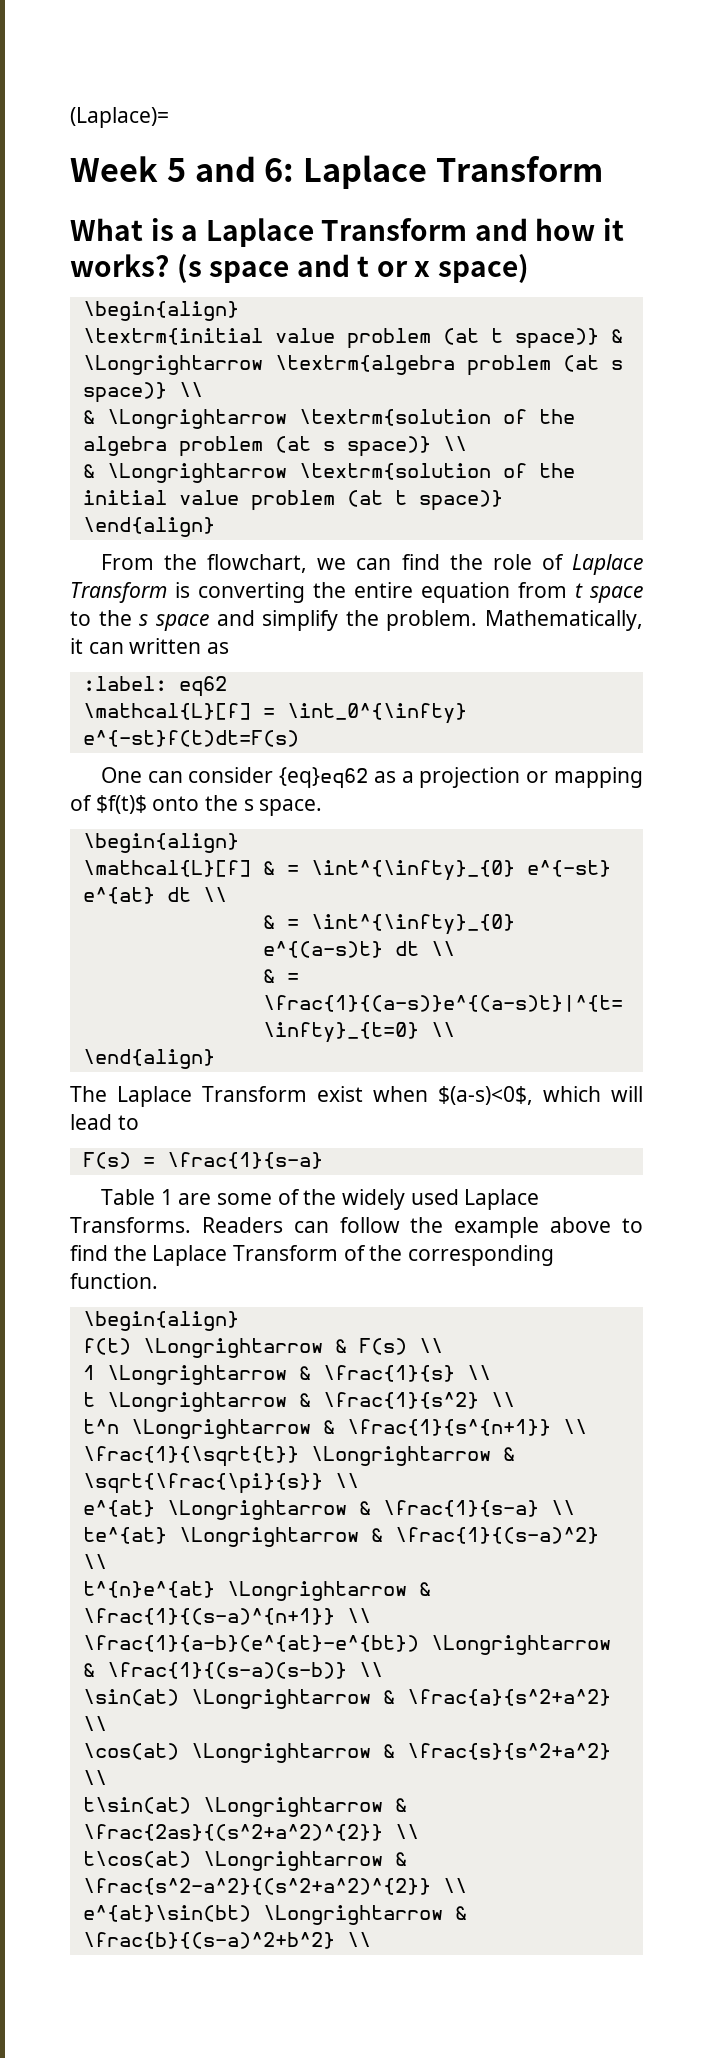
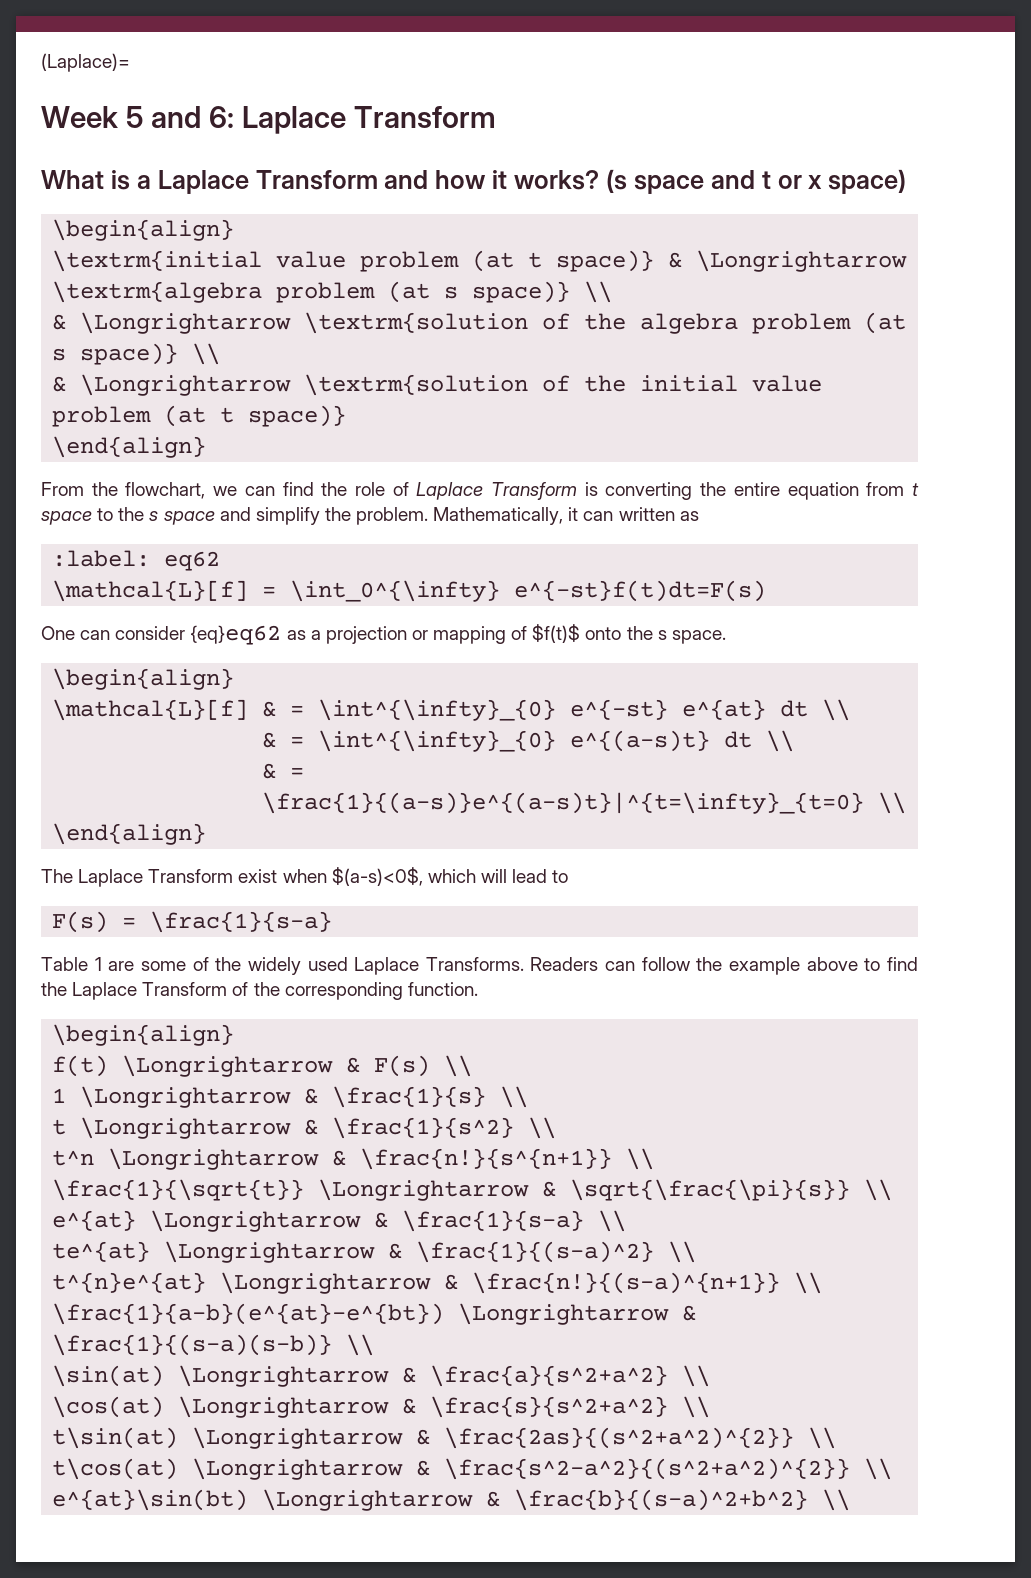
- t^n \Longrightarrow & \frac{1}{s^{n+1}} \\
+ t^n \Longrightarrow & \frac{n!}{s^{n+1}} \\
- t^{n}e^{at} \Longrightarrow & \frac{1}{(s-a)^{n+1}} \\
+ t^{n}e^{at} \Longrightarrow & \frac{n!}{(s-a)^{n+1}} \\

